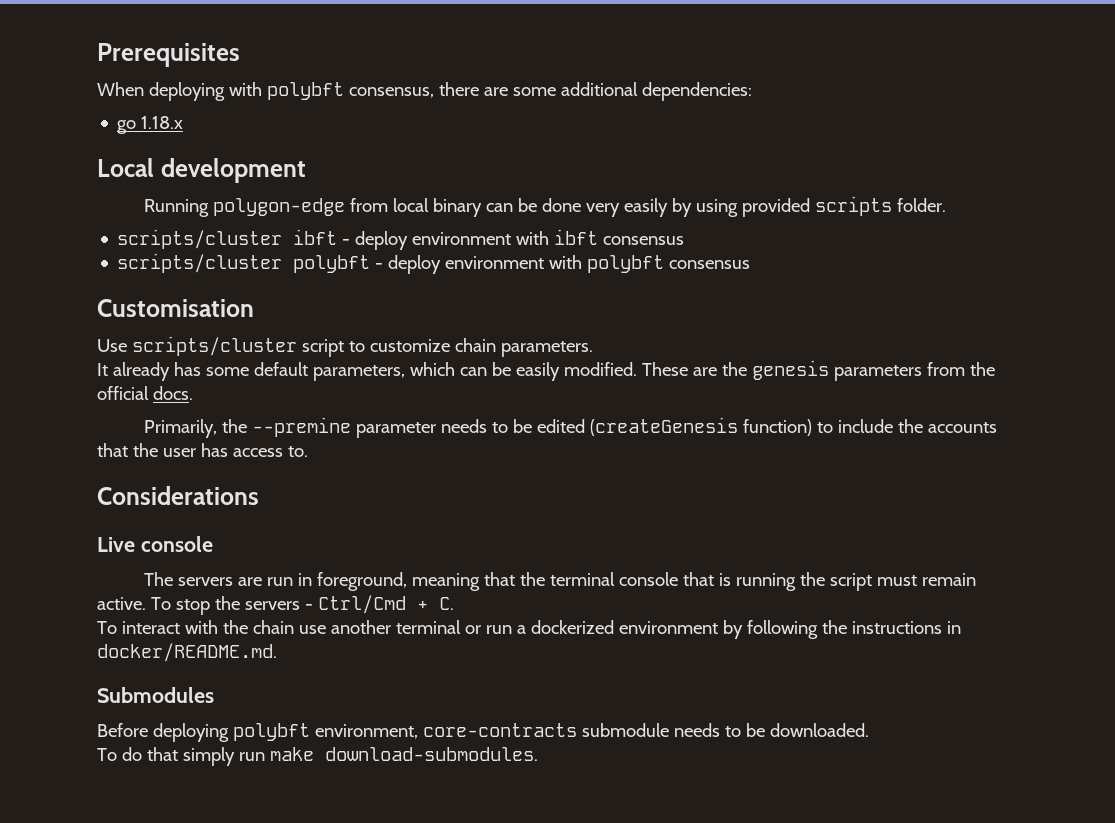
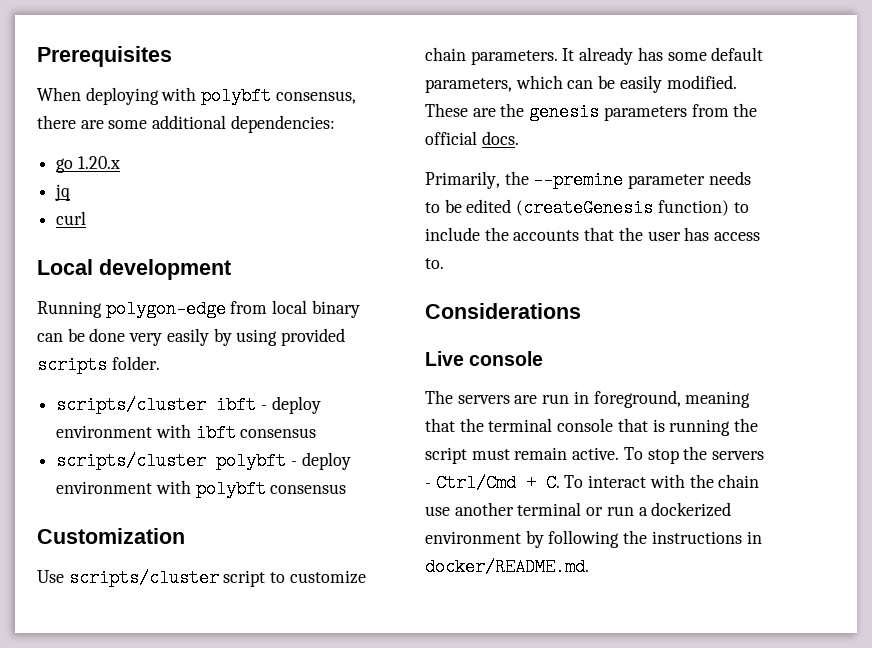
- go 1.18.x
+ go 1.20.x
+ jq
+ curl
- Customisation
+ Customization
- Use scripts/cluster script to customize chain parameters.
- It already has some default parameters, which can be easily modified.
+ Use scripts/cluster script to customize chain parameters. It already has some default parameters, which can be easily modified.
- To stop the servers - Ctrl/Cmd + C.
- To interact with the chain use another terminal or run a dockerized environment by following the instructions in docker/README.md.
+ To stop the servers - Ctrl/Cmd + C. To interact with the chain use another terminal or run a dockerized environment by following the instructions in docker/README.md.
- Submodules
- Before deploying polybft environment, core-contracts submodule needs to be downloaded.
- To do that simply run make download-submodules.

